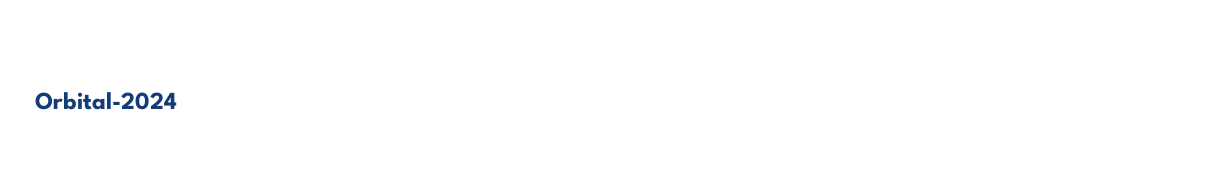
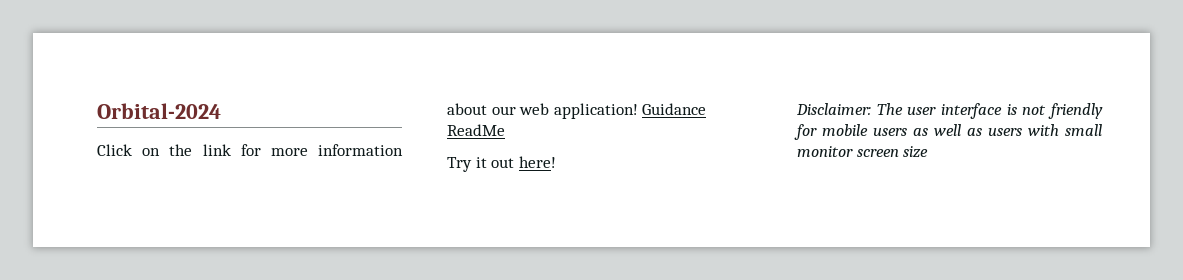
+ Click on the link for more information about our web application! Guidance ReadMe
+ Try it out here!
+ Disclaimer: The user interface is not friendly for mobile users as well as users with small monitor screen size

